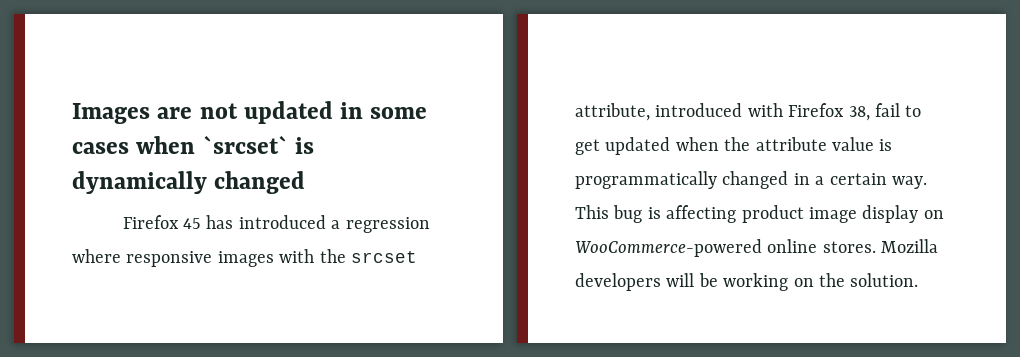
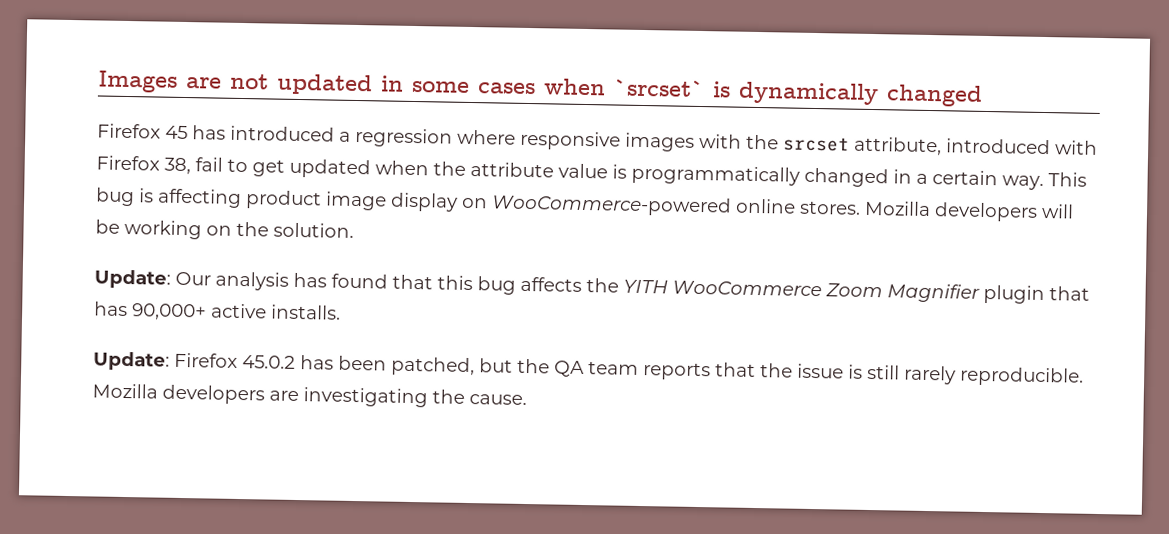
+ Update: Our analysis has found that this bug affects the YITH WooCommerce Zoom Magnifier plugin that has 90,000+ active installs.
+ Update: Firefox 45.0.2 has been patched, but the QA team reports that the issue is still rarely reproducible. Mozilla developers are investigating the cause.

